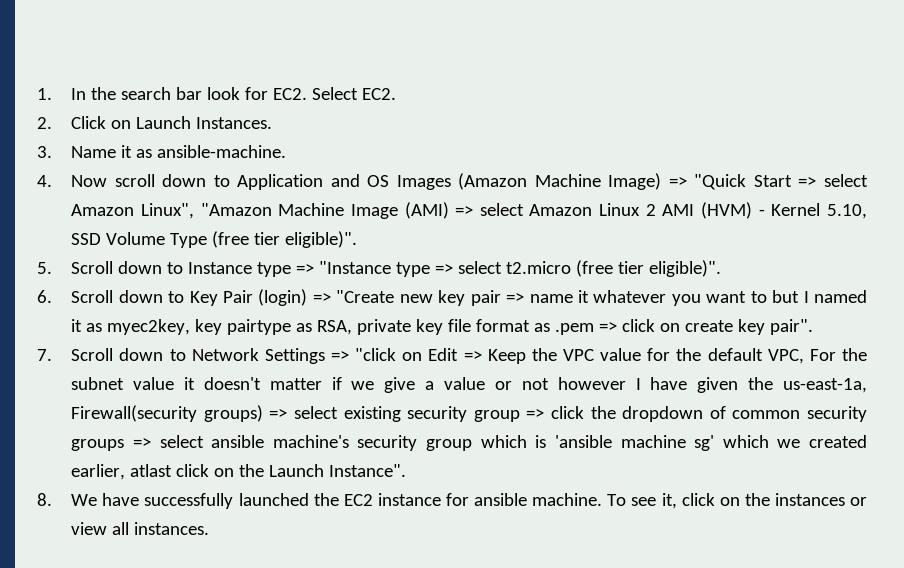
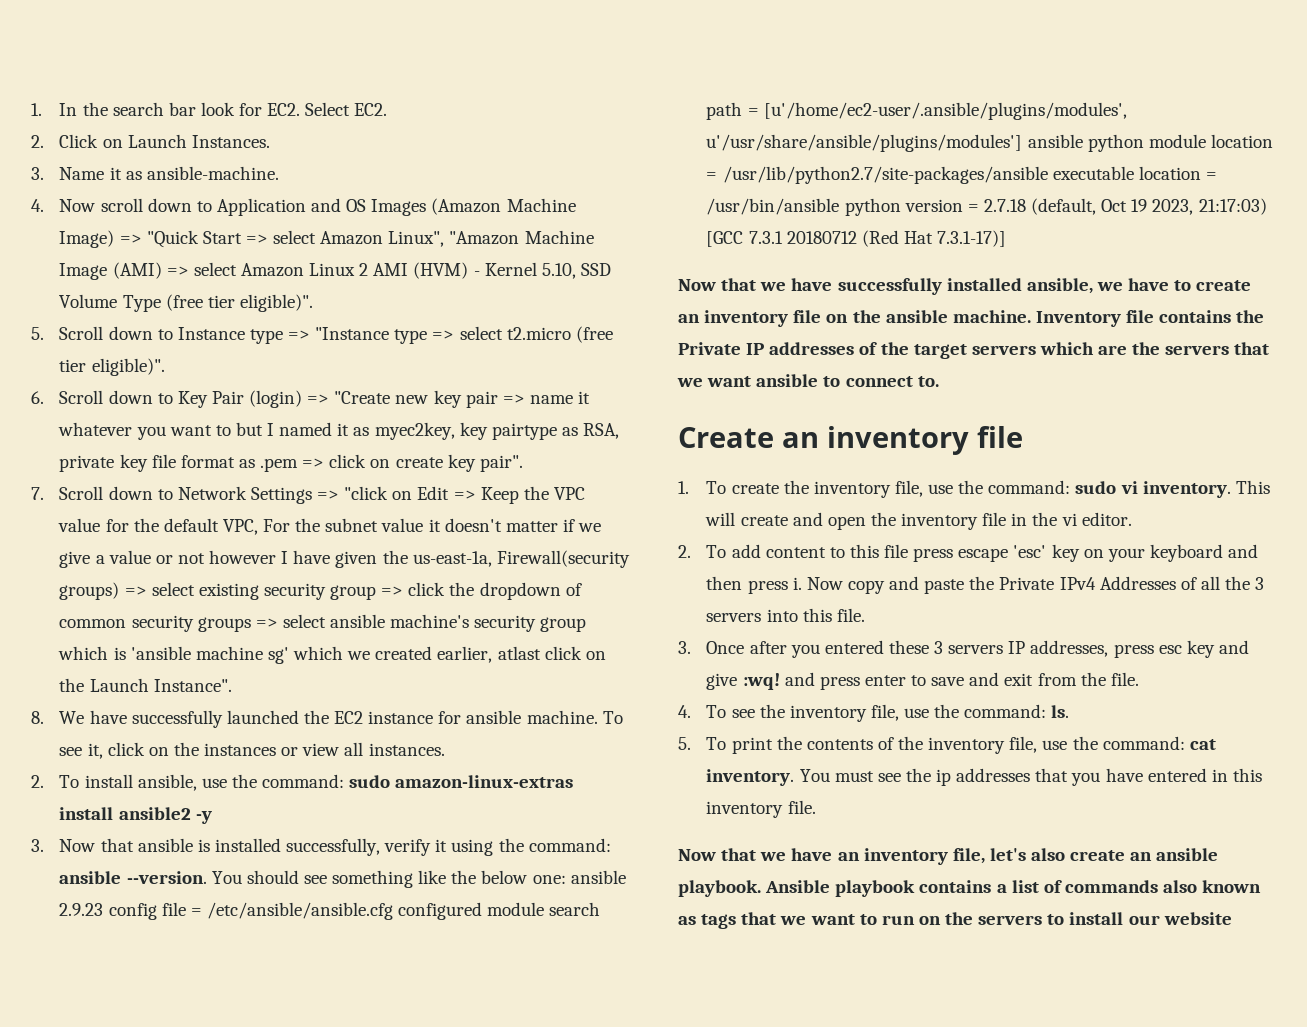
+ 2. To install ansible, use the command: sudo amazon-linux-extras install ansible2 -y
+ 3. Now that ansible is installed successfully, verify it using the command: ansible --version. You should see something like the below one: ansible 2.9.23 config file = /etc/ansible/ansible.cfg configured module search path = [u'/home/ec2-user/.ansible/plugins/modules', u'/usr/share/ansible/plugins/modules'] ansible python module location = /usr/lib/python2.7/site-packages/ansible executable location = /usr/bin/ansible python version = 2.7.18 (default, Oct 19 2023, 21:17:03) [GCC 7.3.1 20180712 (Red Hat 7.3.1-17)]
+ Now that we have successfully installed ansible, we have to create an inventory file on the ansible machine. Inventory file contains the Private IP addresses of the target servers which are the servers that we want ansible to connect to.
+ Create an inventory file
+ 1. To create the inventory file, use the command: sudo vi inventory. This will create and open the inventory file in the vi editor.
+ 2. To add content to this file press escape 'esc' key on your keyboard and then press i. Now copy and paste the Private IPv4 Addresses of all the 3 servers into this file.
+ 3. Once after you entered these 3 servers IP addresses, press esc key and give :wq! and press enter to save and exit from the file.
+ 4. To see the inventory file, use the command: ls.
+ 5. To print the contents of the inventory file, use the command: cat inventory. You must see the ip addresses that you have entered in this inventory file.
+ Now that we have an inventory file, let's also create an ansible playbook. Ansible playbook contains a list of commands also known as tags that we want to run on the servers to install our website

